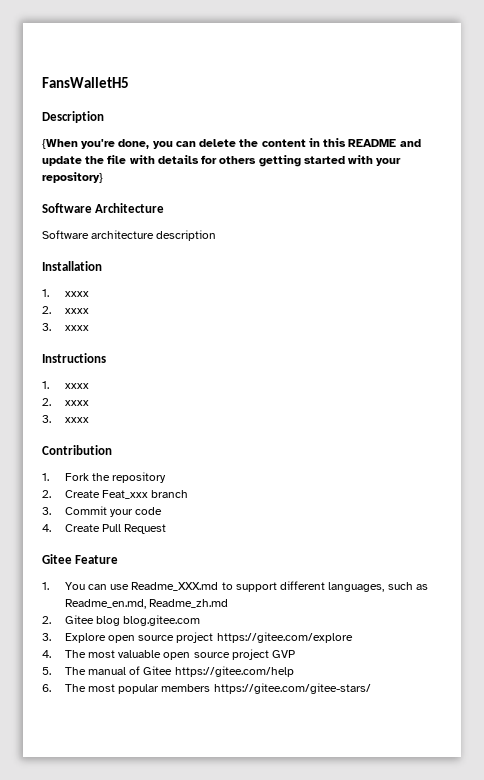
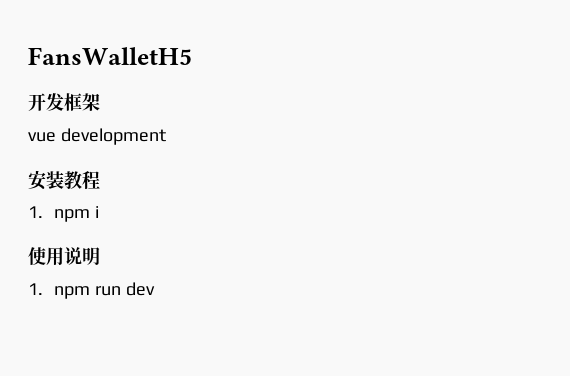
- Description
- {When you're done, you can delete the content in this README and update the file with details for others getting started with your repository}
- Software Architecture
- Software architecture description
- Installation
- 1. xxxx
- 2. xxxx
- 3. xxxx
- Instructions
- 1. xxxx
- 2. xxxx
- 3. xxxx
- Contribution
- 1. Fork the repository
- 2. Create Feat_xxx branch
- 3. Commit your code
- 4. Create Pull Request
- Gitee Feature
- 1. You can use Readme_XXX.md to support different languages, such as Readme_en.md, Readme_zh.md
- 2. Gitee blog blog.gitee.com
- 3. Explore open source project https://gitee.com/explore
- 4. The most valuable open source project GVP
- 5. The manual of Gitee https://gitee.com/help
- 6. The most popular members https://gitee.com/gitee-stars/
+ 开发框架
+ vue development
+ 安装教程
+ 1. npm i
+ 使用说明
+ 1. npm run dev

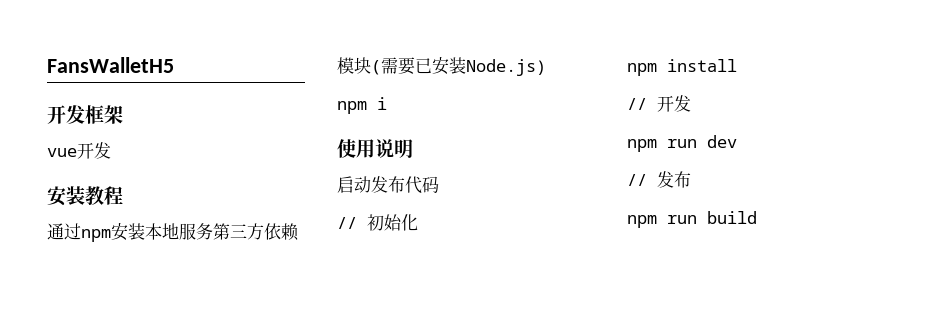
- vue development
+ vue开发
- 1. npm i
+ 通过npm安装本地服务第三方依赖模块(需要已安装Node.js)
+ npm i
  使用说明
- 1. npm run dev
+ 启动发布代码
+ // 初始化
+ npm install
+ // 开发
+ npm run dev
+ // 发布
+ npm run build

